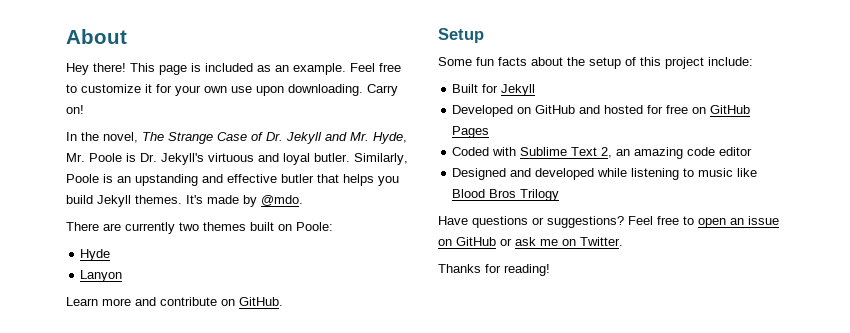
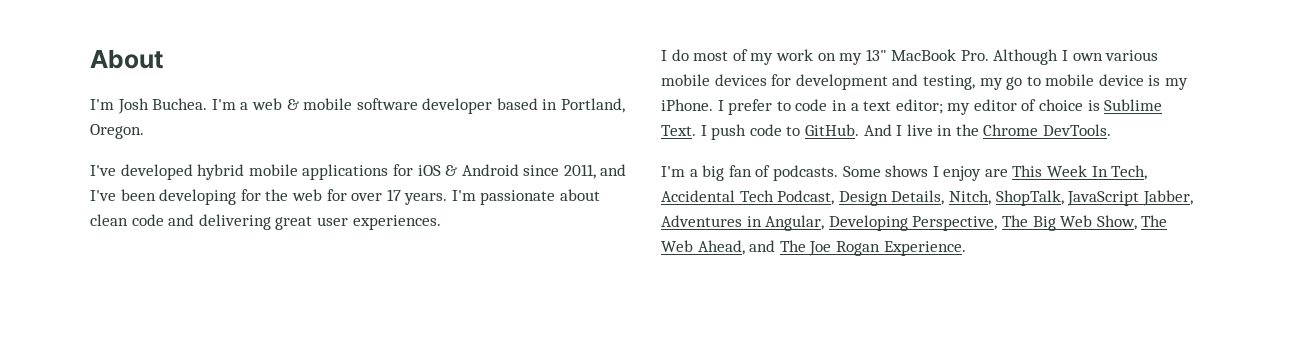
- Hey there! This page is included as an example. Feel free to customize it for your own use upon downloading. Carry on!
- In the novel, The Strange Case of Dr. Jekyll and Mr. Hyde, Mr. Poole is Dr. Jekyll's virtuous and loyal butler. Similarly, Poole is an upstanding and effective butler that helps you build Jekyll themes. It's made by @mdo.
- There are currently two themes built on Poole:
- Hyde
- Lanyon
- Learn more and contribute on GitHub.
- Setup
- Some fun facts about the setup of this project include:
- Built for Jekyll
- Developed on GitHub and hosted for free on GitHub Pages
- Coded with Sublime Text 2, an amazing code editor
- Designed and developed while listening to music like Blood Bros Trilogy
- Have questions or suggestions? Feel free to open an issue on GitHub or ask me on Twitter.
- Thanks for reading!
+ I'm Josh Buchea. I'm a web & mobile software developer based in Portland, Oregon.
+ I've developed hybrid mobile applications for iOS & Android since 2011, and I've been developing for the web for over 17 years. I'm passionate about clean code and delivering great user experiences.
+ I do most of my work on my 13" MacBook Pro. Although I own various mobile devices for development and testing, my go to mobile device is my iPhone. I prefer to code in a text editor; my editor of choice is Sublime Text. I push code to GitHub. And I live in the Chrome DevTools.
+ I'm a big fan of podcasts. Some shows I enjoy are This Week In Tech, Accidental Tech Podcast, Design Details, Nitch, ShopTalk, JavaScript Jabber, Adventures in Angular, Developing Perspective, The Big Web Show, The Web Ahead, and The Joe Rogan Experience.

